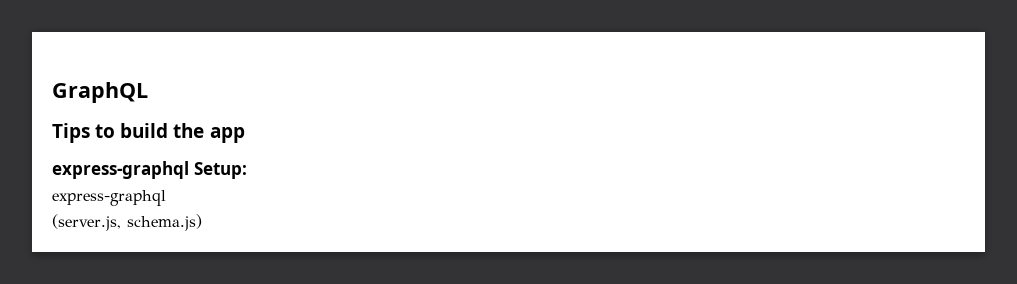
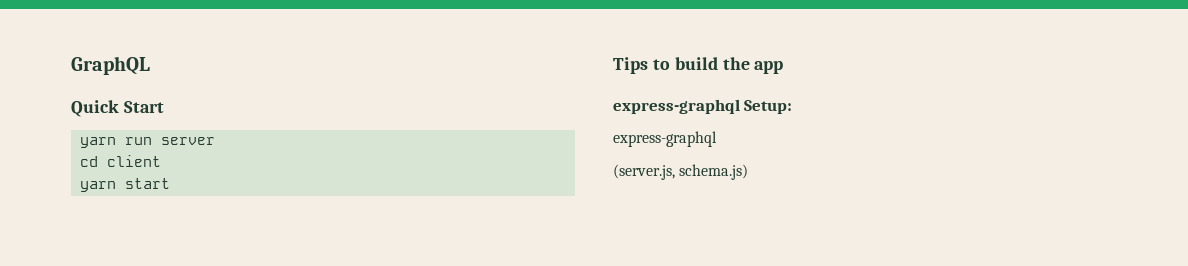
+ Quick Start
+ yarn run server
+ cd client
+ yarn start

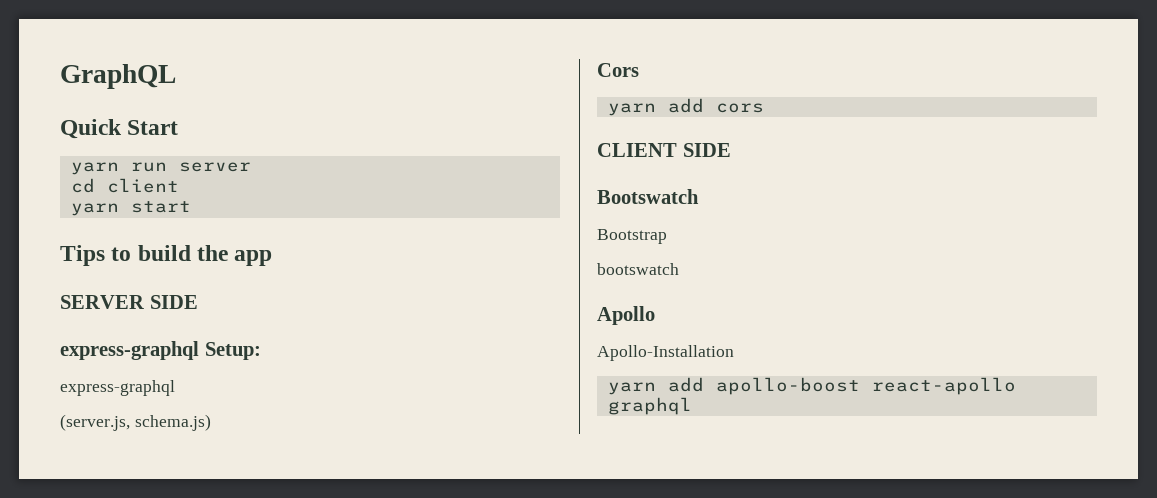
+ SERVER SIDE
+ Cors
+ yarn add cors
+ CLIENT SIDE
+ Bootswatch
+ Bootstrap
+ bootswatch
+ Apollo
+ Apollo-Installation
+ yarn add apollo-boost react-apollo graphql

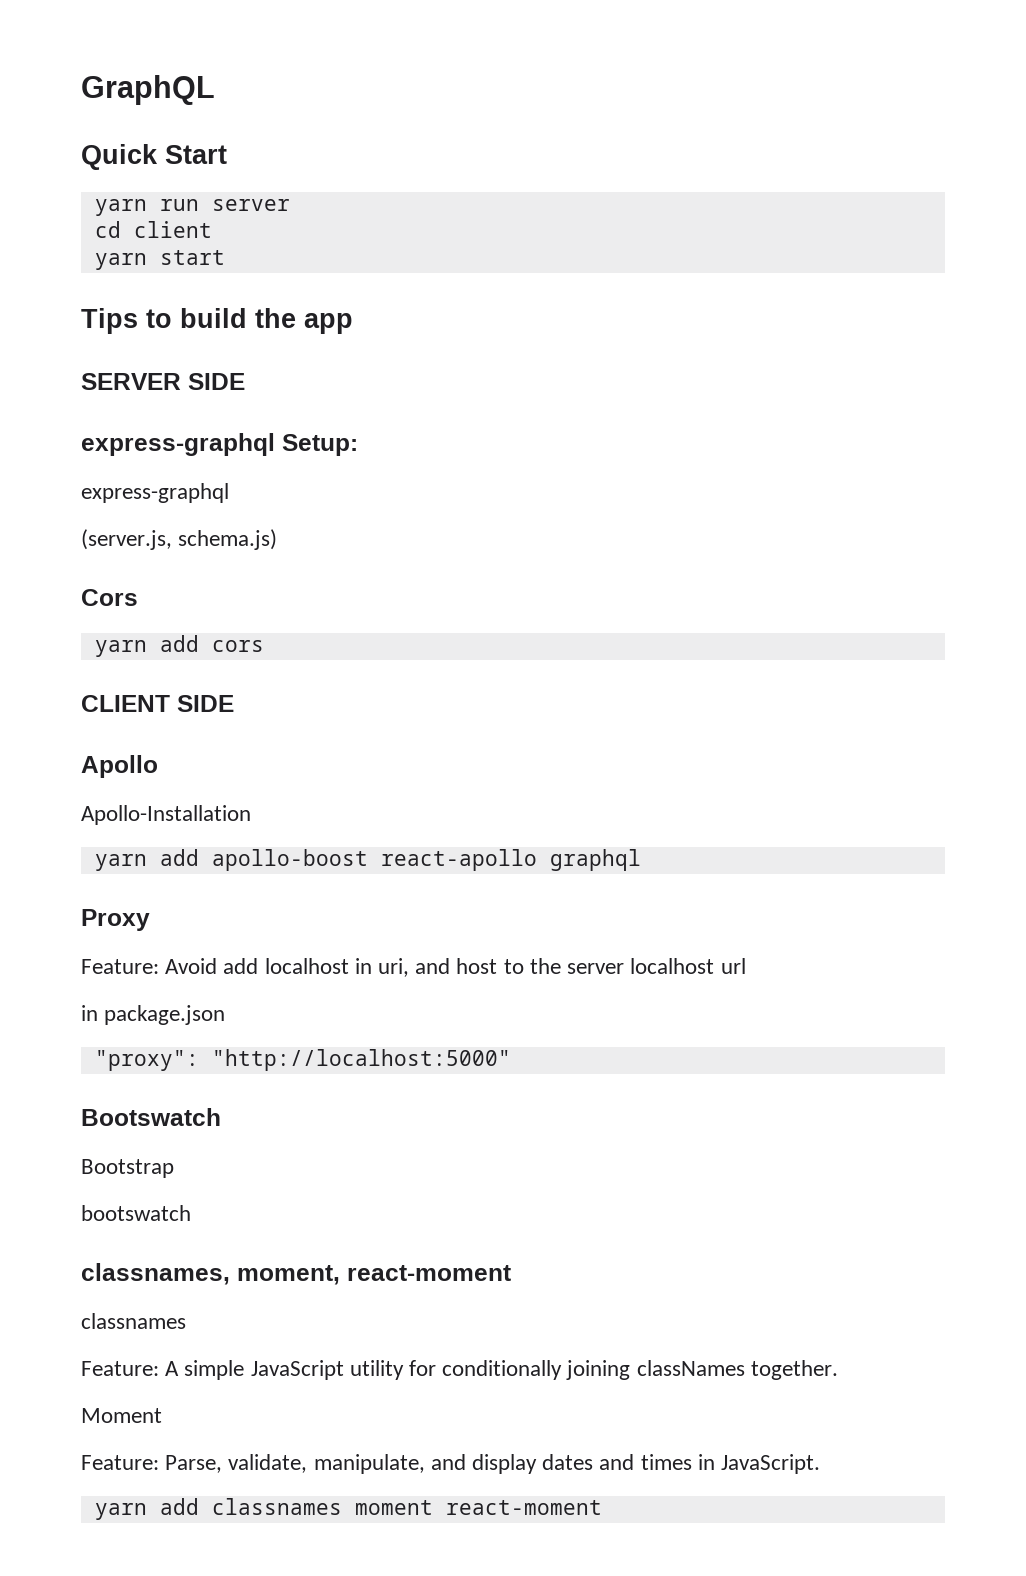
- Bootswatch
- Bootstrap
- bootswatch
+ Proxy
+ Feature: Avoid add localhost in uri, and host to the server localhost url
+ in package.json
+ "proxy": "http://localhost:5000"
+ Bootswatch
+ Bootstrap
+ bootswatch
+ classnames, moment, react-moment
+ classnames
+ Feature: A simple JavaScript utility for conditionally joining classNames together.
+ Moment
+ Feature: Parse, validate, manipulate, and display dates and times in JavaScript.
+ yarn add classnames moment react-moment

